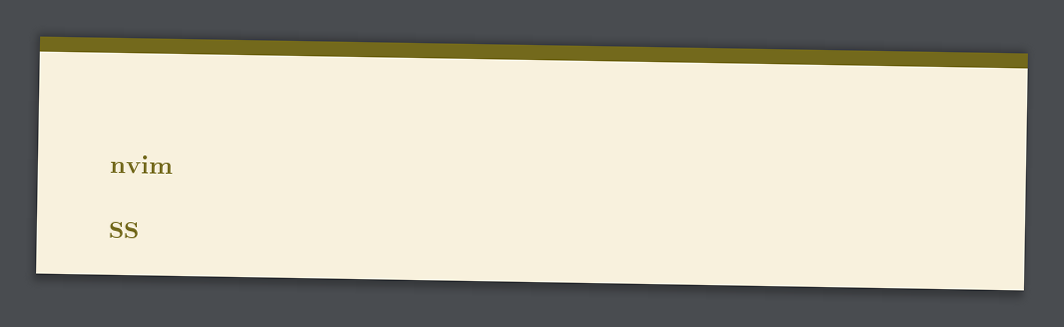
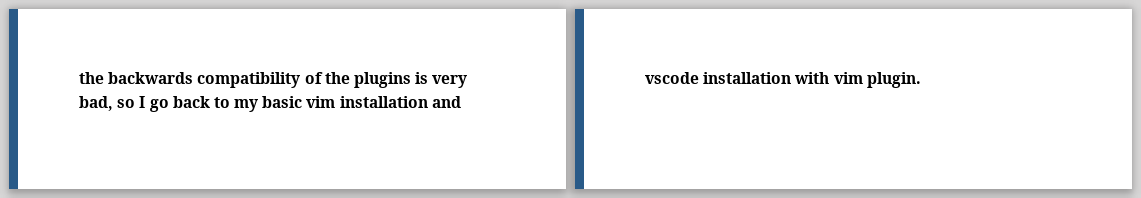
- nvim
- SS
+ the backwards compatibility of the plugins is very bad, so I go back to my basic vim installation and vscode installation with vim plugin.

